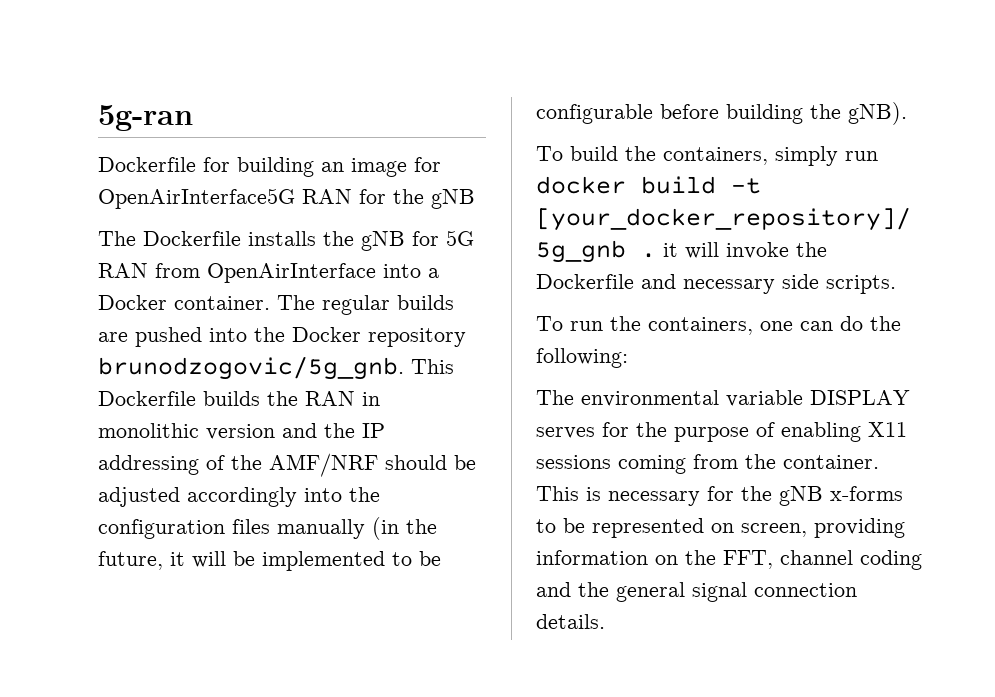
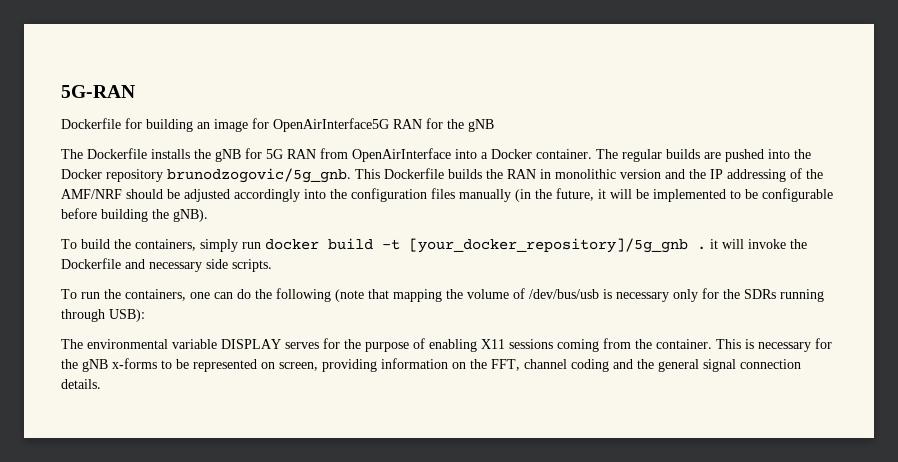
- 5g-ran
+ 5G-RAN
- To run the containers, one can do the following:
+ To run the containers, one can do the following (note that mapping the volume of /dev/bus/usb is necessary only for the SDRs running through USB):

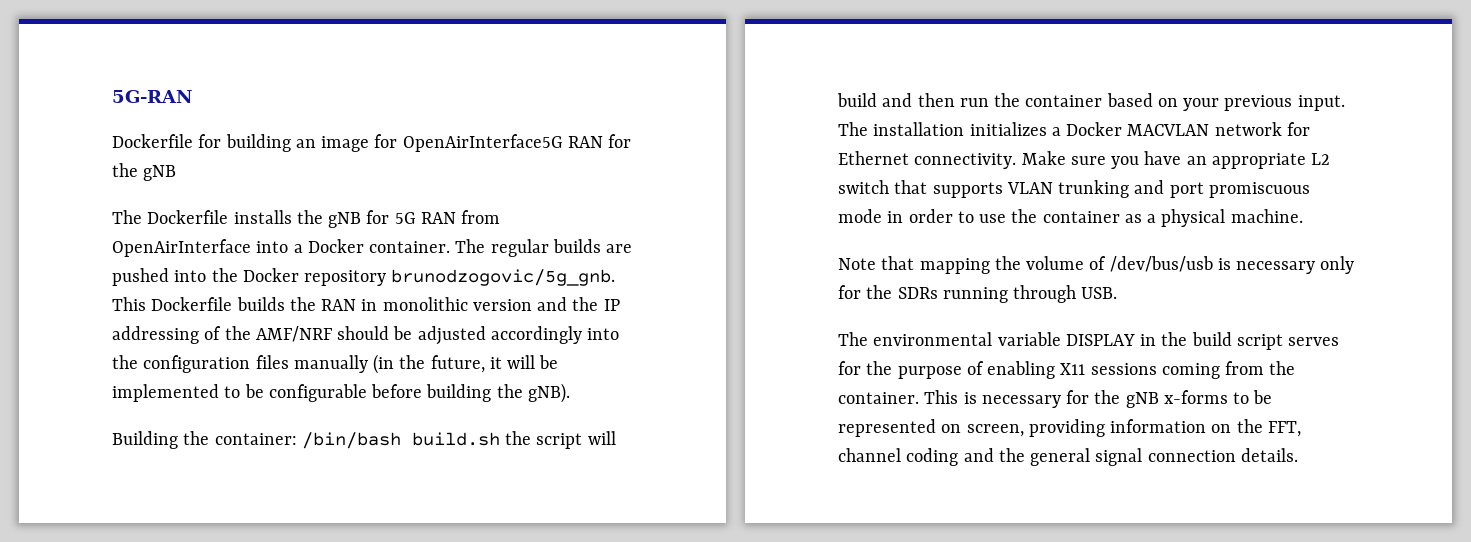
- To build the containers, simply run docker build -t [your_docker_repository]/5g_gnb . it will invoke the Dockerfile and necessary side scripts.
- To run the containers, one can do the following (note that mapping the volume of /dev/bus/usb is necessary only for the SDRs running through USB):
+ Building the container: /bin/bash build.sh the script will build and then run the container based on your previous input. The installation initializes a Docker MACVLAN network for Ethernet connectivity. Make sure you have an appropriate L2 switch that supports VLAN trunking and port promiscuous mode in order to use the container as a physical machine.
+ Note that mapping the volume of /dev/bus/usb is necessary only for the SDRs running through USB.
- The environmental variable DISPLAY serves for the purpose of enabling X11 sessions coming from the container.
+ The environmental variable DISPLAY in the build script serves for the purpose of enabling X11 sessions coming from the container.

